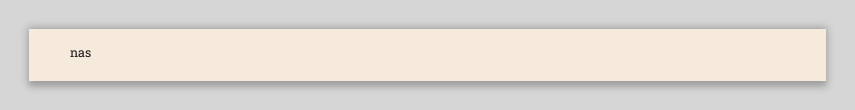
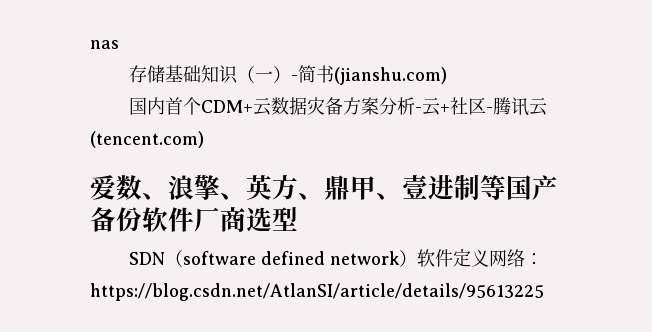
+ 存储基础知识（一）-简书(jianshu.com)
+ 国内首个CDM+云数据灾备方案分析-云+社区-腾讯云(tencent.com)
+ 爱数、浪擎、英方、鼎甲、壹进制等国产备份软件厂商选型
+ SDN（software defined network）软件定义网络：https://blog.csdn.net/AtlanSI/article/details/95613225

